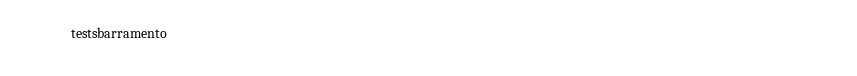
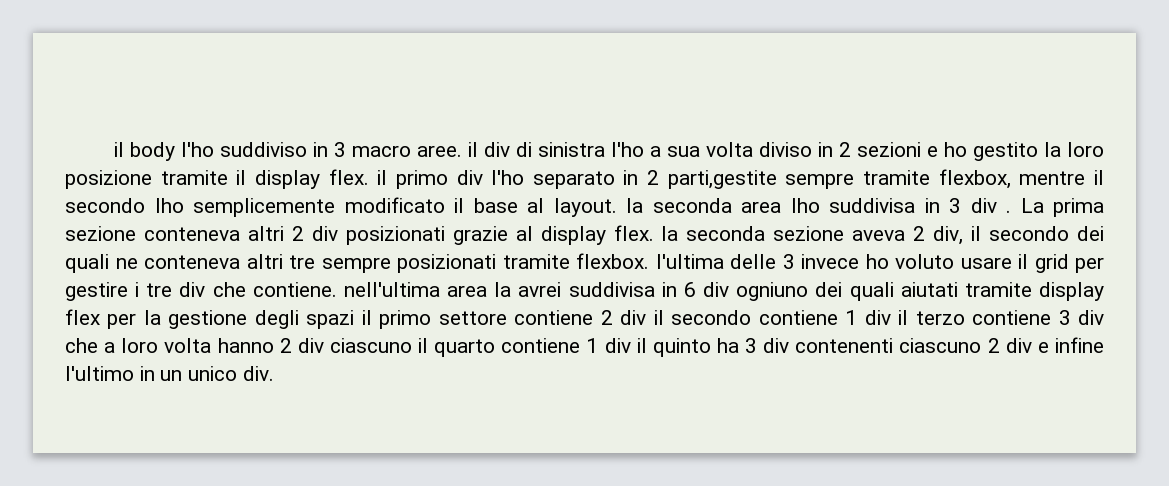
- testsbarramento
+ il body l'ho suddiviso in 3 macro aree. il div di sinistra l'ho a sua volta diviso in 2 sezioni e ho gestito la loro posizione tramite il display flex. il primo div l'ho separato in 2 parti,gestite sempre tramite flexbox, mentre il secondo lho semplicemente modificato il base al layout. la seconda area lho suddivisa in 3 div . La prima sezione conteneva altri 2 div posizionati grazie al display flex. la seconda sezione aveva 2 div, il secondo dei quali ne conteneva altri tre sempre posizionati tramite flexbox. l'ultima delle 3 invece ho voluto usare il grid per gestire i tre div che contiene. nell'ultima area la avrei suddivisa in 6 div ogniuno dei quali aiutati tramite display flex per la gestione degli spazi il primo settore contiene 2 div il secondo contiene 1 div il terzo contiene 3 div che a loro volta hanno 2 div ciascuno il quarto contiene 1 div il quinto ha 3 div contenenti ciascuno 2 div e infine l'ultimo in un unico div.

